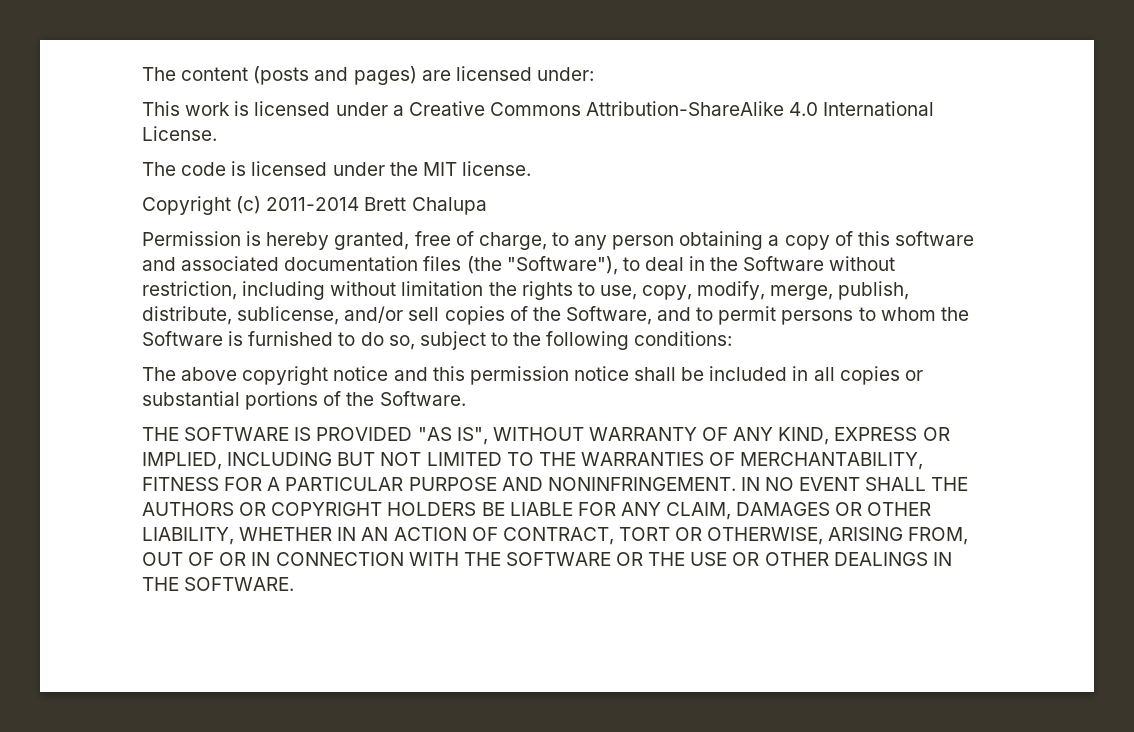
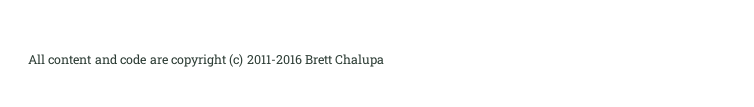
- The content (posts and pages) are licensed under:
- This work is licensed under a Creative Commons Attribution-ShareAlike 4.0 International License.
- The code is licensed under the MIT license.
- Copyright (c) 2011-2014 Brett Chalupa
- Permission is hereby granted, free of charge, to any person obtaining a copy of this software and associated documentation files (the "Software"), to deal in the Software without restriction, including without limitation the rights to use, copy, modify, merge, publish, distribute, sublicense, and/or sell copies of the Software, and to permit persons to whom the Software is furnished to do so, subject to the following conditions:
- The above copyright notice and this permission notice shall be included in all copies or substantial portions of the Software.
- THE SOFTWARE IS PROVIDED "AS IS", WITHOUT WARRANTY OF ANY KIND, EXPRESS OR IMPLIED, INCLUDING BUT NOT LIMITED TO THE WARRANTIES OF MERCHANTABILITY, FITNESS FOR A PARTICULAR PURPOSE AND NONINFRINGEMENT. IN NO EVENT SHALL THE AUTHORS OR COPYRIGHT HOLDERS BE LIABLE FOR ANY CLAIM, DAMAGES OR OTHER LIABILITY, WHETHER IN AN ACTION OF CONTRACT, TORT OR OTHERWISE, ARISING FROM, OUT OF OR IN CONNECTION WITH THE SOFTWARE OR THE USE OR OTHER DEALINGS IN THE SOFTWARE.
+ All content and code are copyright (c) 2011-2016 Brett Chalupa

